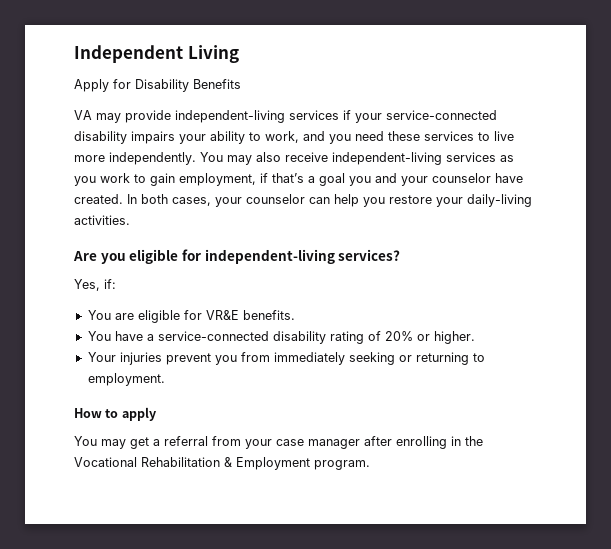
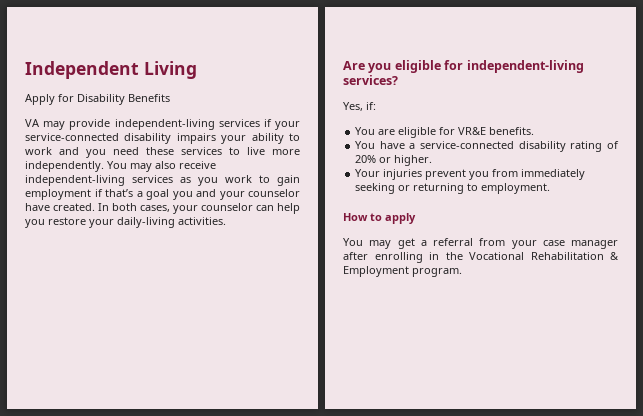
- VA may provide independent-living services if your service-connected disability impairs your ability to work, and you need these services to live more independently.
+ VA may provide independent-living services if your service-connected disability impairs your ability to work and you need these services to live more independently.
- You may also receive independent-living services as you work to gain employment, if that’s a goal you and your counselor have created.
+ You may also receive independent-living services as you work to gain employment if that’s a goal you and your counselor have created.

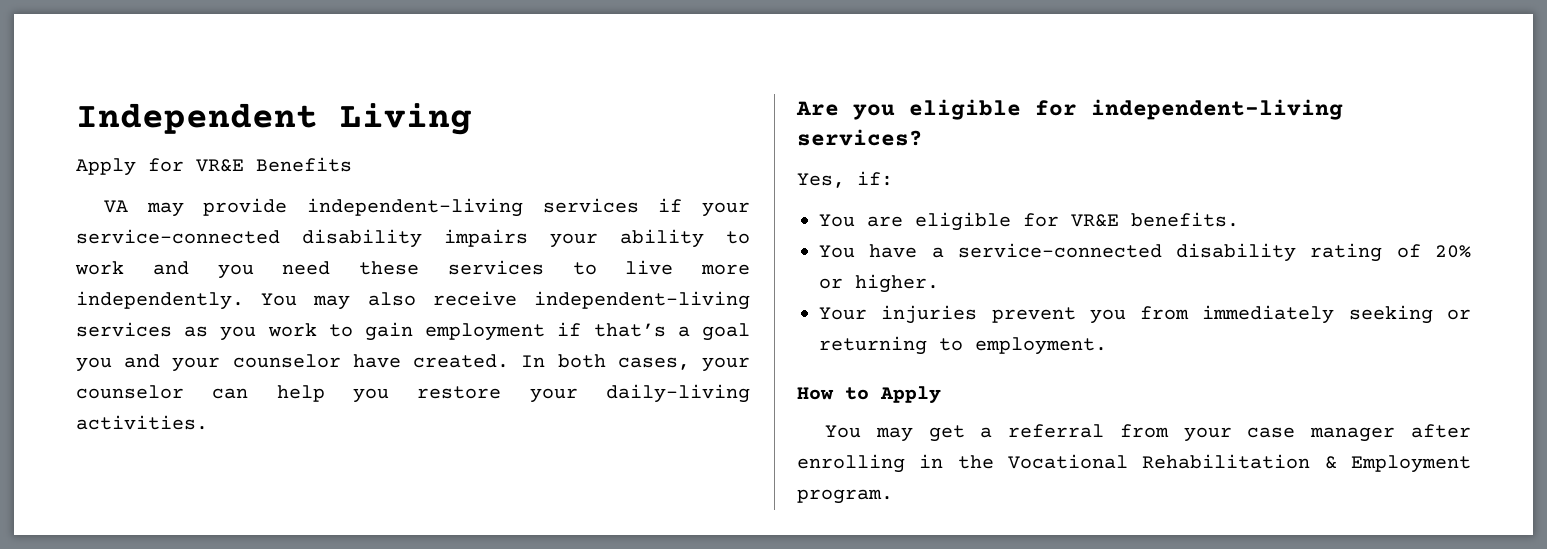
- Apply for Disability Benefits
+ Apply for VR&E Benefits
- How to apply
+ How to Apply

